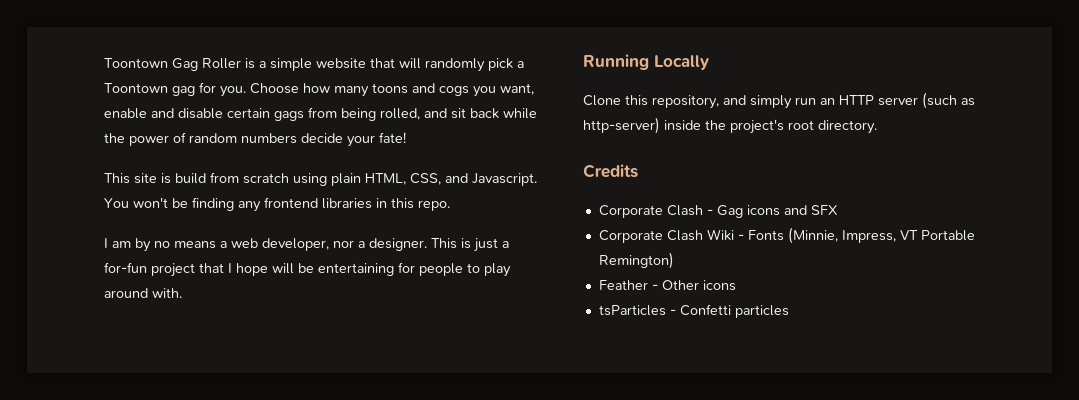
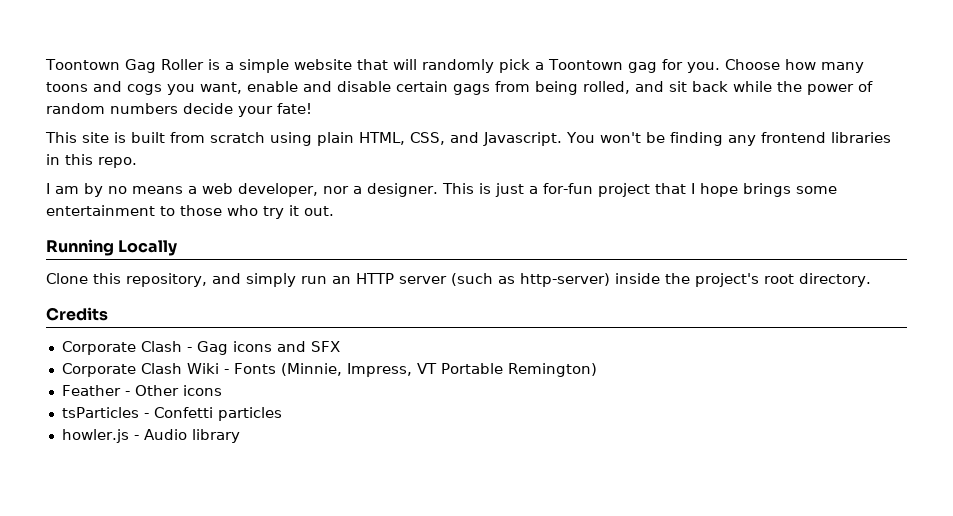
- This site is build from scratch using plain HTML, CSS, and Javascript.
+ This site is built from scratch using plain HTML, CSS, and Javascript.
- This is just a for-fun project that I hope will be entertaining for people to play around with.
+ This is just a for-fun project that I hope brings some entertainment to those who try it out.
+ howler.js - Audio library

